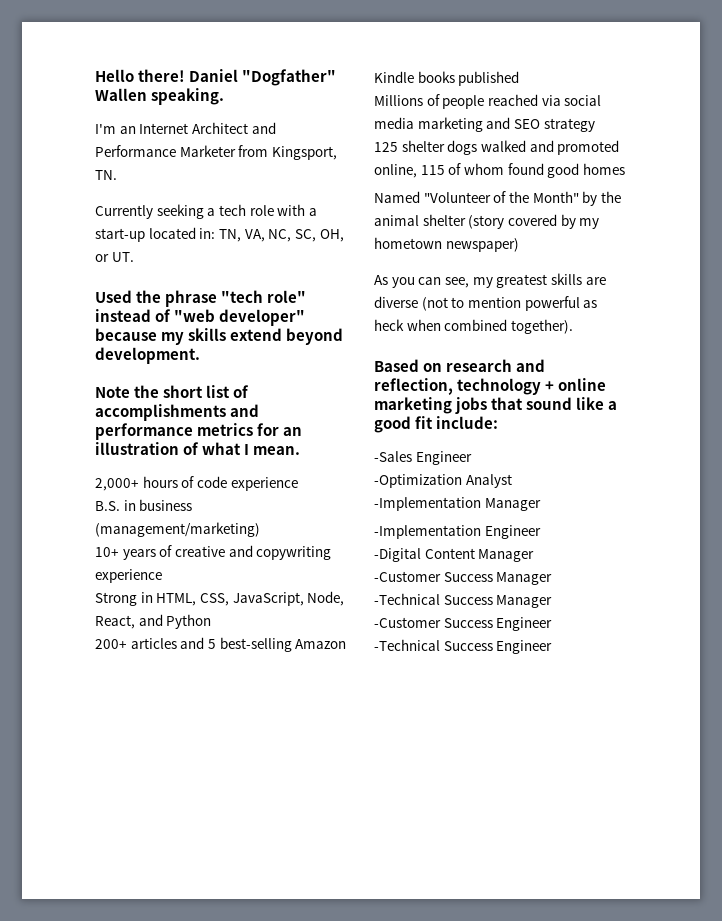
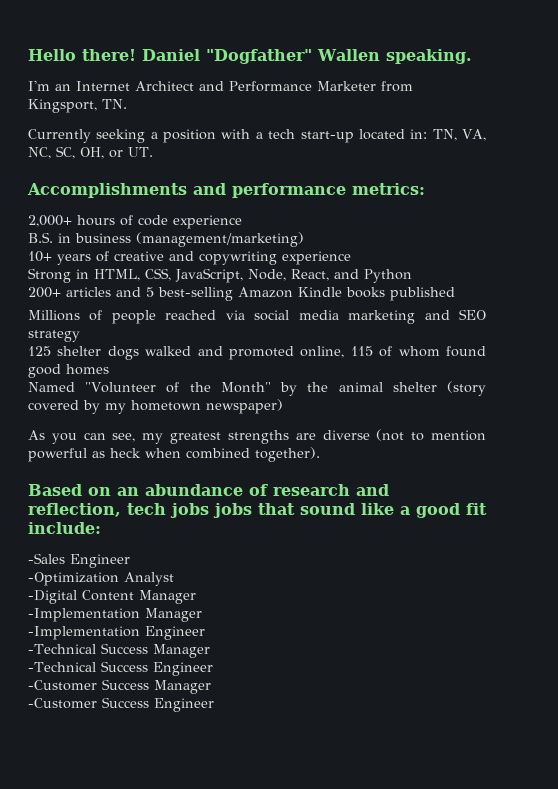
- Currently seeking a tech role with a start-up located in: TN, VA, NC, SC, OH, or UT.
+ Currently seeking a position with a tech start-up located in: TN, VA, NC, SC, OH, or UT.
- Used the phrase "tech role" instead of "web developer" because my skills extend beyond development.
- Note the short list of accomplishments and performance metrics for an illustration of what I mean.
+ Accomplishments and performance metrics:
- As you can see, my greatest skills are diverse (not to mention powerful as heck when combined together).
+ As you can see, my greatest strengths are diverse (not to mention powerful as heck when combined together).
- Based on research and reflection, technology + online marketing jobs that sound like a good fit include:
+ Based on an abundance of research and reflection, tech jobs jobs that sound like a good fit include:
+ -Digital Content Manager
- -Digital Content Manager
- -Customer Success Manager
+ -Technical Success Manager
- -Technical Success Manager
+ -Technical Success Engineer
+ -Customer Success Manager
- -Technical Success Engineer

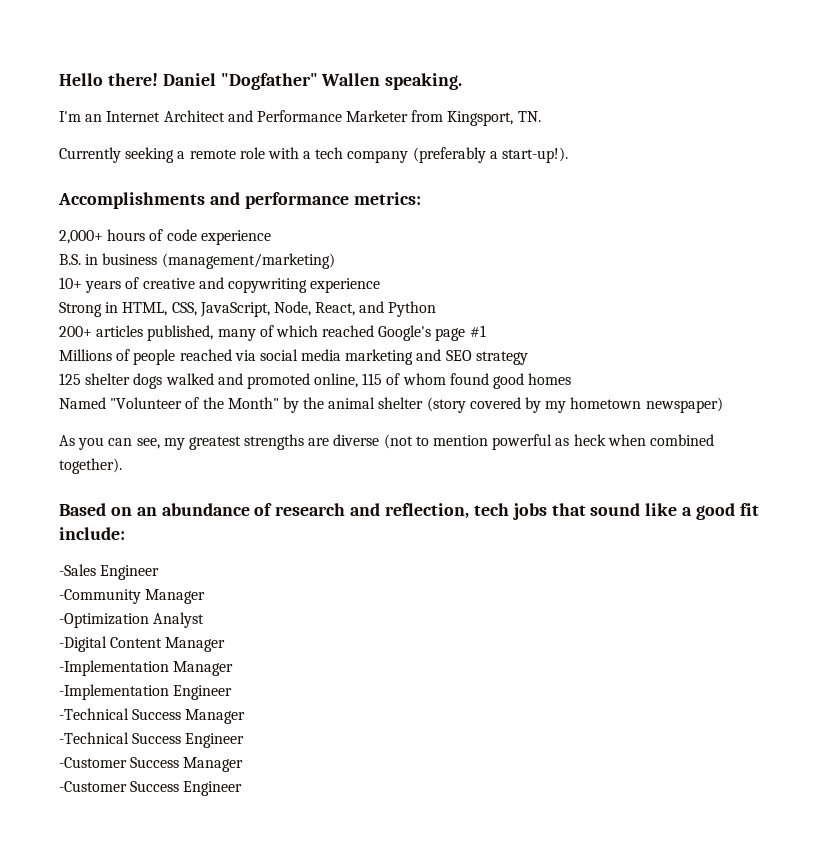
- Currently seeking a position with a tech start-up located in: TN, VA, NC, SC, OH, or UT.
+ Currently seeking a remote role with a tech company (preferably a start-up!).
- 200+ articles and 5 best-selling Amazon Kindle books published
+ 200+ articles published, many of which reached Google's page #1
- Based on an abundance of research and reflection, tech jobs jobs that sound like a good fit include:
+ Based on an abundance of research and reflection, tech jobs that sound like a good fit include:
+ -Community Manager

